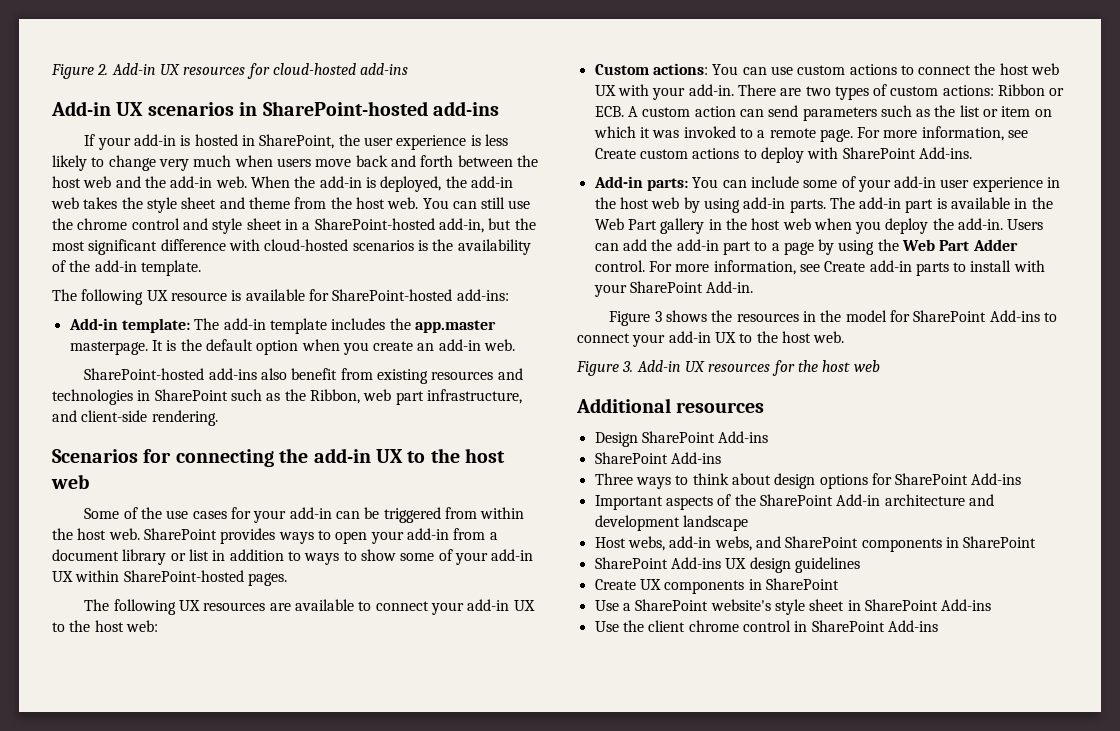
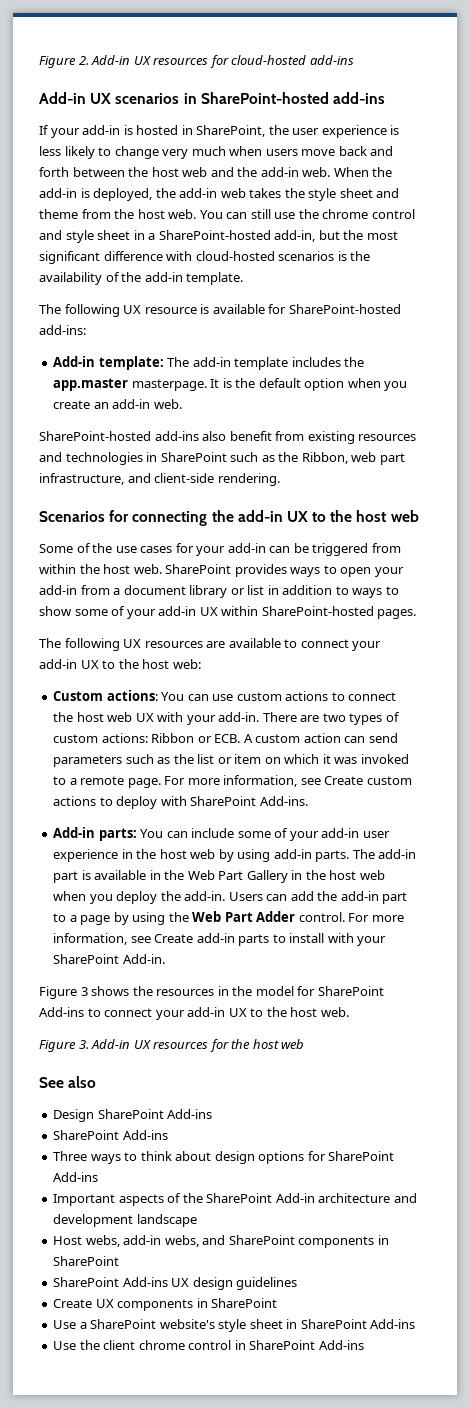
- The add-in part is available in the Web Part gallery in the host web when you deploy the add-in.
+ The add-in part is available in the Web Part Gallery in the host web when you deploy the add-in.
- Additional resources
+ See also

